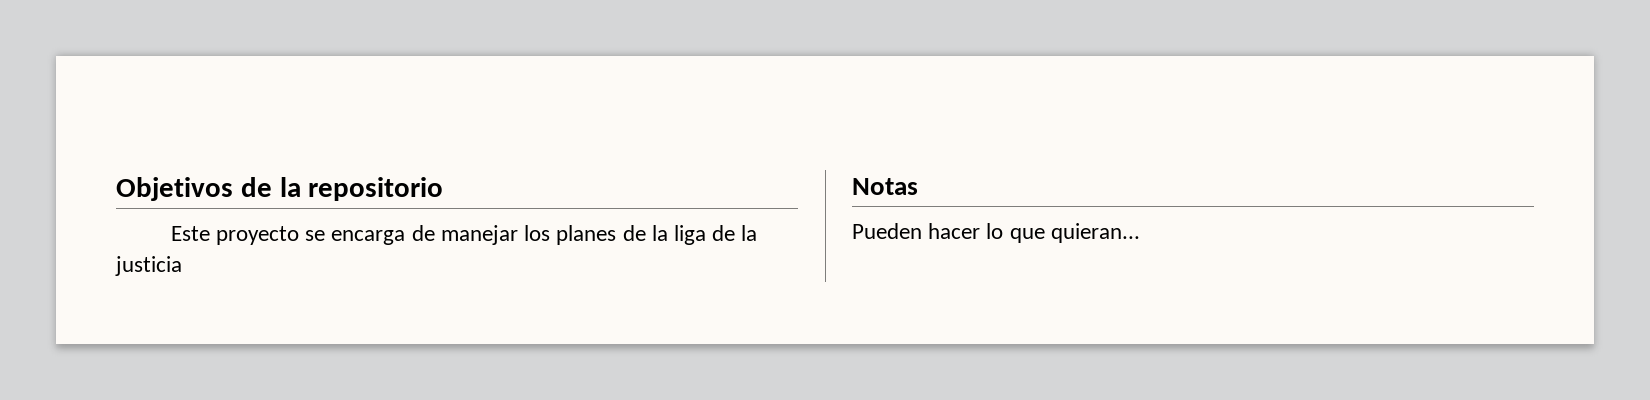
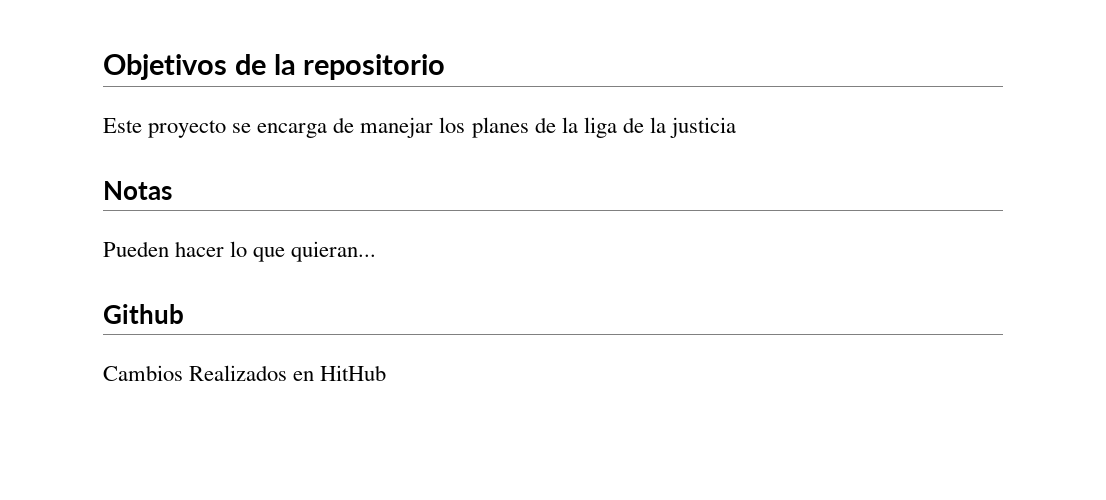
+ Github
+ Cambios Realizados en HitHub

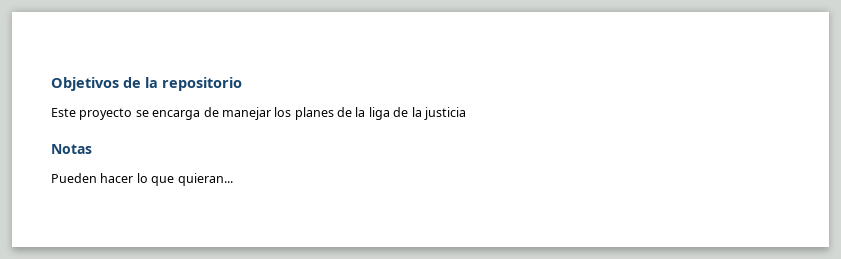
- Github
- Cambios Realizados en HitHub

